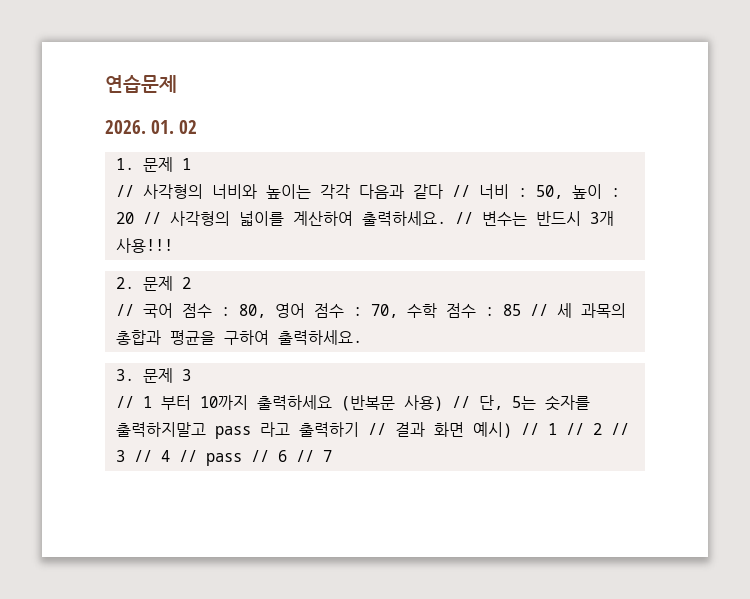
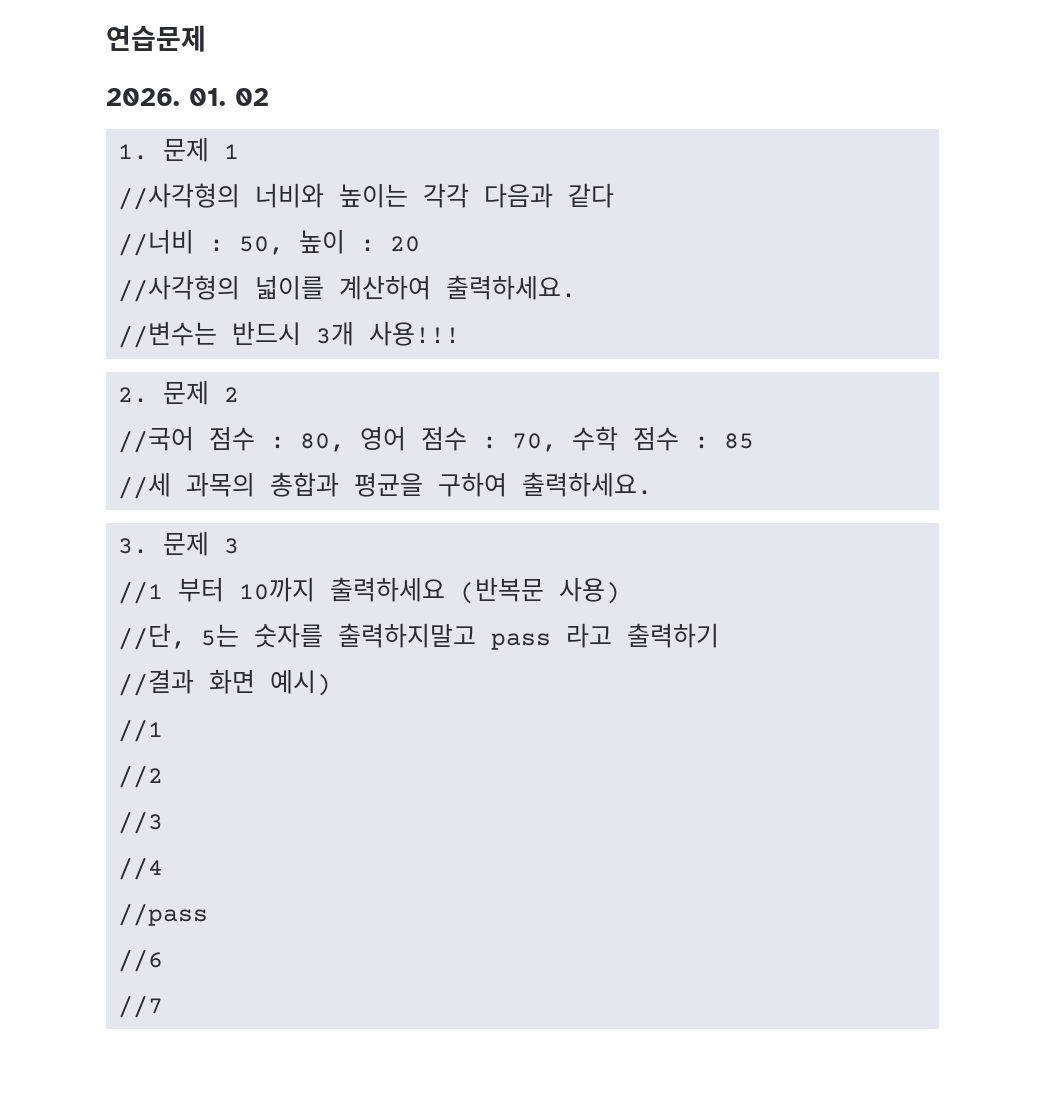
- // 사각형의 너비와 높이는 각각 다음과 같다 // 너비 : 50, 높이 : 20 // 사각형의 넓이를 계산하여 출력하세요. // 변수는 반드시 3개 사용!!!
+ //사각형의 너비와 높이는 각각 다음과 같다
+ //너비 : 50, 높이 : 20
+ //사각형의 넓이를 계산하여 출력하세요.
+ //변수는 반드시 3개 사용!!!
- // 국어 점수 : 80, 영어 점수 : 70, 수학 점수 : 85 // 세 과목의 총합과 평균을 구하여 출력하세요.
+ //국어 점수 : 80, 영어 점수 : 70, 수학 점수 : 85
+ //세 과목의 총합과 평균을 구하여 출력하세요.
- // 1 부터 10까지 출력하세요 (반복문 사용) // 단, 5는 숫자를 출력하지말고 pass 라고 출력하기 // 결과 화면 예시) // 1 // 2 // 3 // 4 // pass // 6 // 7
+ //1 부터 10까지 출력하세요 (반복문 사용)
+ //단, 5는 숫자를 출력하지말고 pass 라고 출력하기
+ //결과 화면 예시)
+ //1
+ //2
+ //3
+ //4
+ //pass
+ //6
+ //7

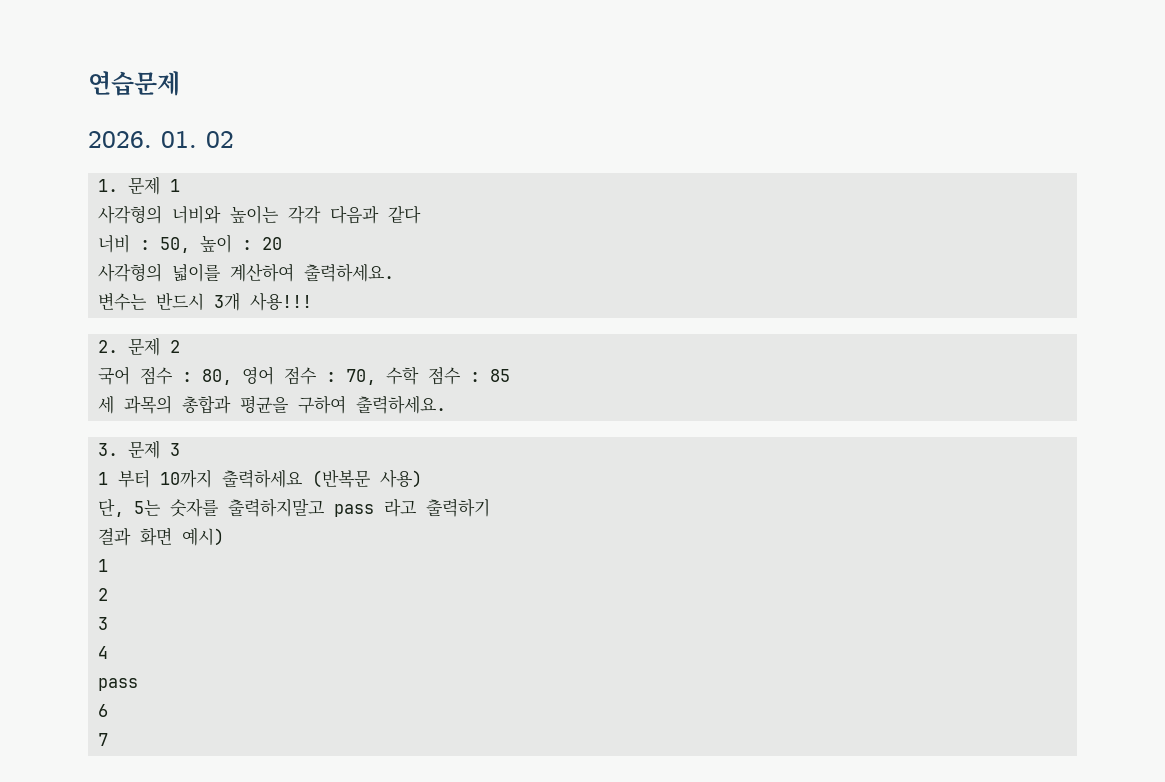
- //사각형의 너비와 높이는 각각 다음과 같다
+ 사각형의 너비와 높이는 각각 다음과 같다
- //너비 : 50, 높이 : 20
+ 너비 : 50, 높이 : 20
- //사각형의 넓이를 계산하여 출력하세요.
+ 사각형의 넓이를 계산하여 출력하세요.
- //변수는 반드시 3개 사용!!!
+ 변수는 반드시 3개 사용!!!
- //국어 점수 : 80, 영어 점수 : 70, 수학 점수 : 85
+ 국어 점수 : 80, 영어 점수 : 70, 수학 점수 : 85
- //세 과목의 총합과 평균을 구하여 출력하세요.
+ 세 과목의 총합과 평균을 구하여 출력하세요.
- //1 부터 10까지 출력하세요 (반복문 사용)
+ 1 부터 10까지 출력하세요 (반복문 사용)
- //단, 5는 숫자를 출력하지말고 pass 라고 출력하기
+ 단, 5는 숫자를 출력하지말고 pass 라고 출력하기
- //결과 화면 예시)
- //1
- //2
- //3
- //4
- //pass
- //6
- //7
+ 결과 화면 예시)
+ 1
+ 2
+ 3
+ 4
+ pass
+ 6
+ 7

